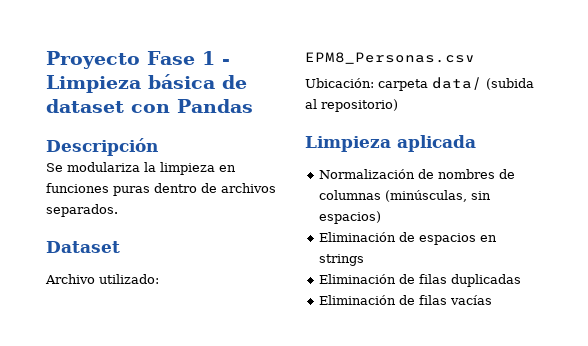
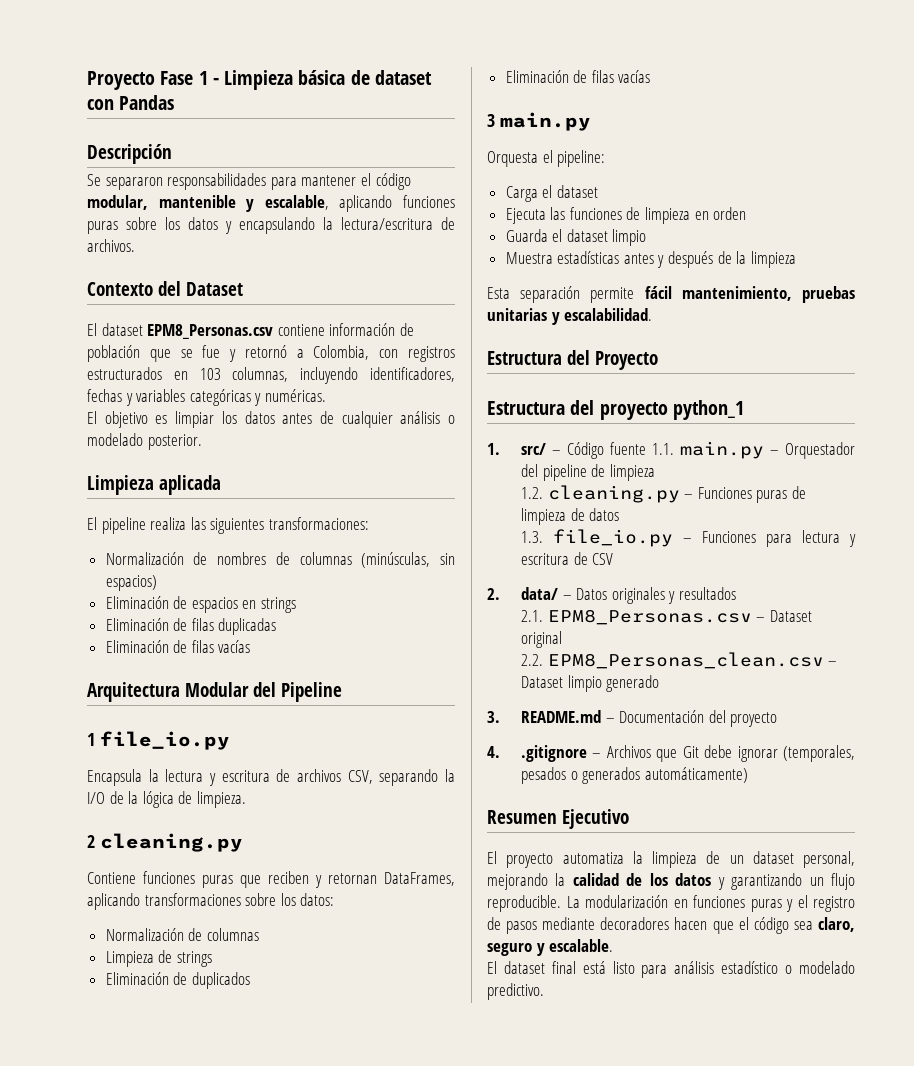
- Se modulariza la limpieza en funciones puras dentro de archivos separados.
- Dataset
+ Se separaron responsabilidades para mantener el código modular, mantenible y escalable, aplicando funciones puras sobre los datos y encapsulando la lectura/escritura de archivos.
+ Contexto del Dataset
- Archivo utilizado: EPM8_Personas.csv
- Ubicación: carpeta data/ (subida al repositorio)
+ El dataset EPM8_Personas.csv contiene información de población que se fue y retornó a Colombia, con registros estructurados en 103 columnas, incluyendo identificadores, fechas y variables categóricas y numéricas.
+ El objetivo es limpiar los datos antes de cualquier análisis o modelado posterior.
  Limpieza aplicada
+ El pipeline realiza las siguientes transformaciones:
+ Arquitectura Modular del Pipeline
+ 1 file_io.py
+ Encapsula la lectura y escritura de archivos CSV, separando la I/O de la lógica de limpieza.
+ 2 cleaning.py
+ Contiene funciones puras que reciben y retornan DataFrames, aplicando transformaciones sobre los datos:
+ Normalización de columnas
+ Limpieza de strings
+ Eliminación de duplicados
+ Eliminación de filas vacías
+ 3 main.py
+ Orquesta el pipeline:
+ Carga el dataset
+ Ejecuta las funciones de limpieza en orden
+ Guarda el dataset limpio
+ Muestra estadísticas antes y después de la limpieza
+ Esta separación permite fácil mantenimiento, pruebas unitarias y escalabilidad.
+ Estructura del Proyecto
+ Estructura del proyecto python_1
+ 1. src/ – Código fuente 1.1. main.py – Orquestador del pipeline de limpieza
+ 1.2. cleaning.py – Funciones puras de limpieza de datos
+ 1.3. file_io.py – Funciones para lectura y escritura de CSV
+ 2. data/ – Datos originales y resultados
+ 2.1. EPM8_Personas.csv – Dataset original
+ 2.2. EPM8_Personas_clean.csv – Dataset limpio generado
+ 3. README.md – Documentación del proyecto
+ 4. .gitignore – Archivos que Git debe ignorar (temporales, pesados o generados automáticamente)
+ Resumen Ejecutivo
+ El proyecto automatiza la limpieza de un dataset personal, mejorando la calidad de los datos y garantizando un flujo reproducible. La modularización en funciones puras y el registro de pasos mediante decoradores hacen que el código sea claro, seguro y escalable.
+ El dataset final está listo para análisis estadístico o modelado predictivo.

